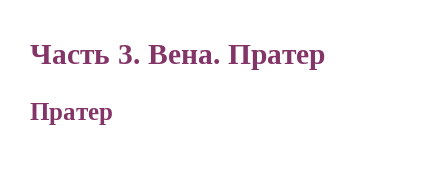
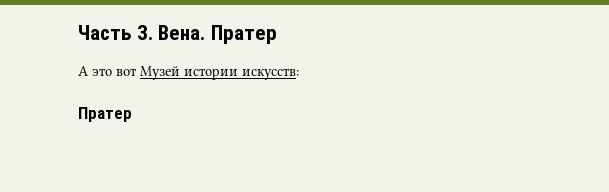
+ А это вот Музей истории искусств:

